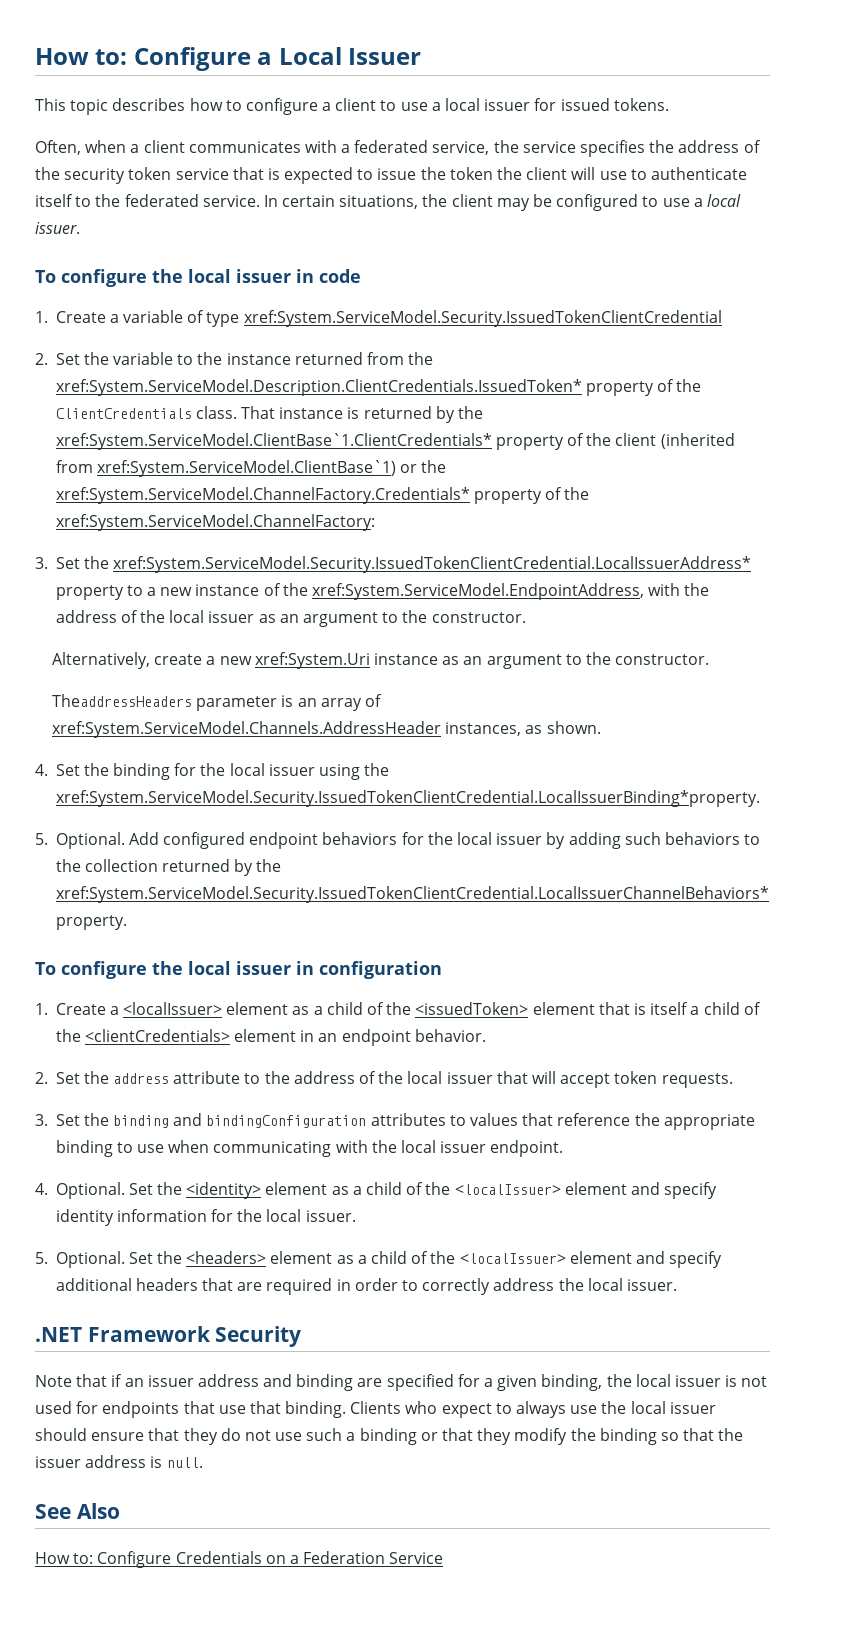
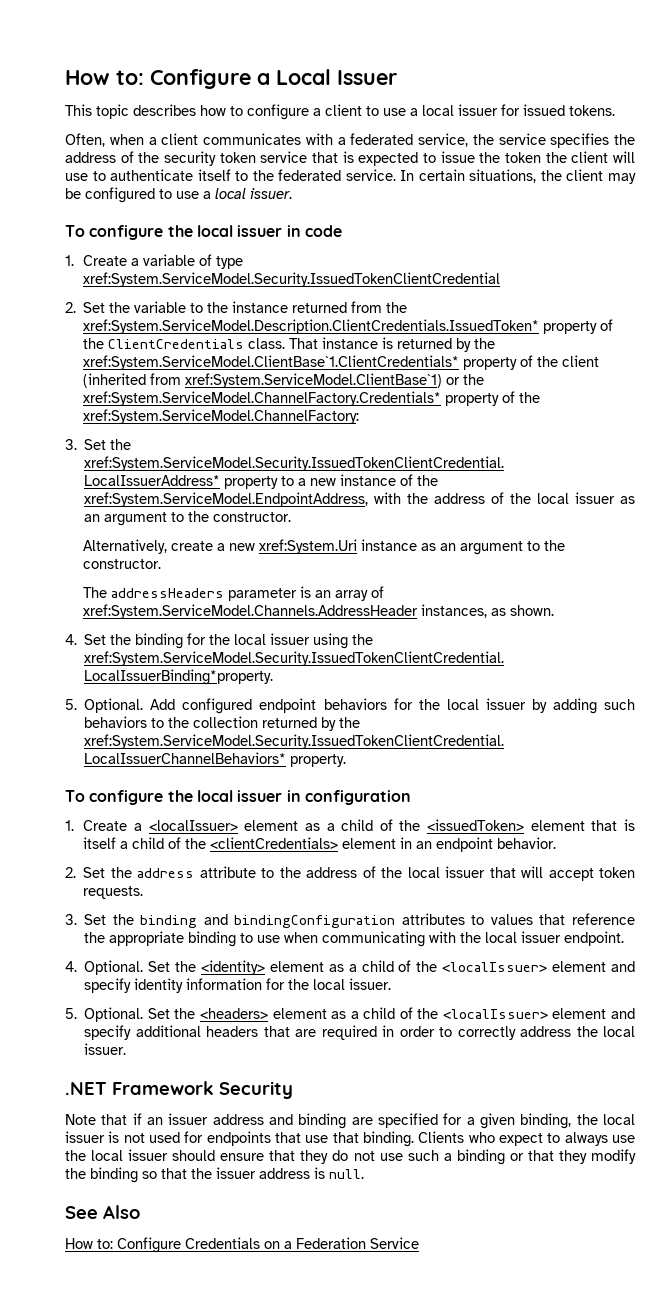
- TheaddressHeaders parameter is an array of xref:System.ServiceModel.Channels.AddressHeader instances, as shown.
+ The addressHeaders parameter is an array of xref:System.ServiceModel.Channels.AddressHeader instances, as shown.

